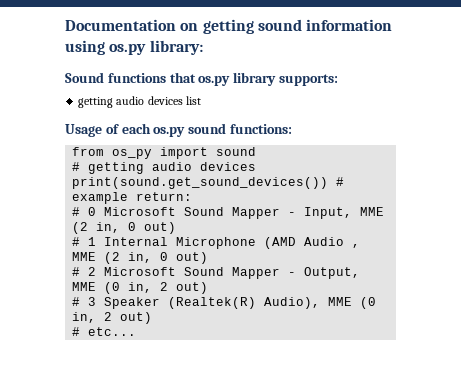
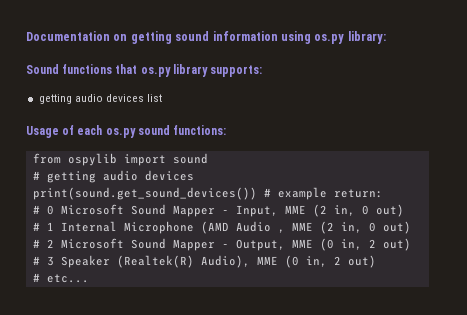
- from os_py import sound
+ from ospylib import sound

